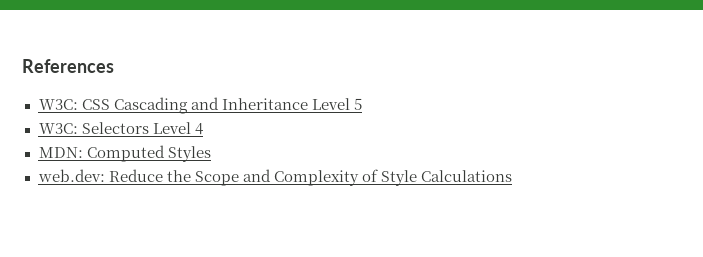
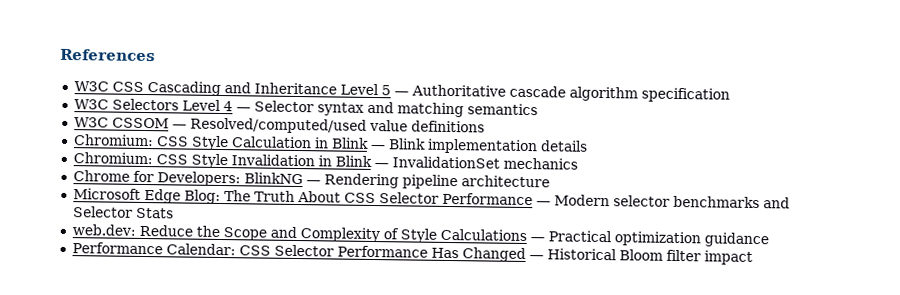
- W3C: CSS Cascading and Inheritance Level 5
- W3C: Selectors Level 4
- MDN: Computed Styles
+ W3C CSS Cascading and Inheritance Level 5 — Authoritative cascade algorithm specification
+ W3C Selectors Level 4 — Selector syntax and matching semantics
+ W3C CSSOM — Resolved/computed/used value definitions
+ Chromium: CSS Style Calculation in Blink — Blink implementation details
+ Chromium: CSS Style Invalidation in Blink — InvalidationSet mechanics
+ Chrome for Developers: BlinkNG — Rendering pipeline architecture
+ Microsoft Edge Blog: The Truth About CSS Selector Performance — Modern selector benchmarks and Selector Stats
- web.dev: Reduce the Scope and Complexity of Style Calculations
+ web.dev: Reduce the Scope and Complexity of Style Calculations — Practical optimization guidance
+ Performance Calendar: CSS Selector Performance Has Changed — Historical Bloom filter impact

